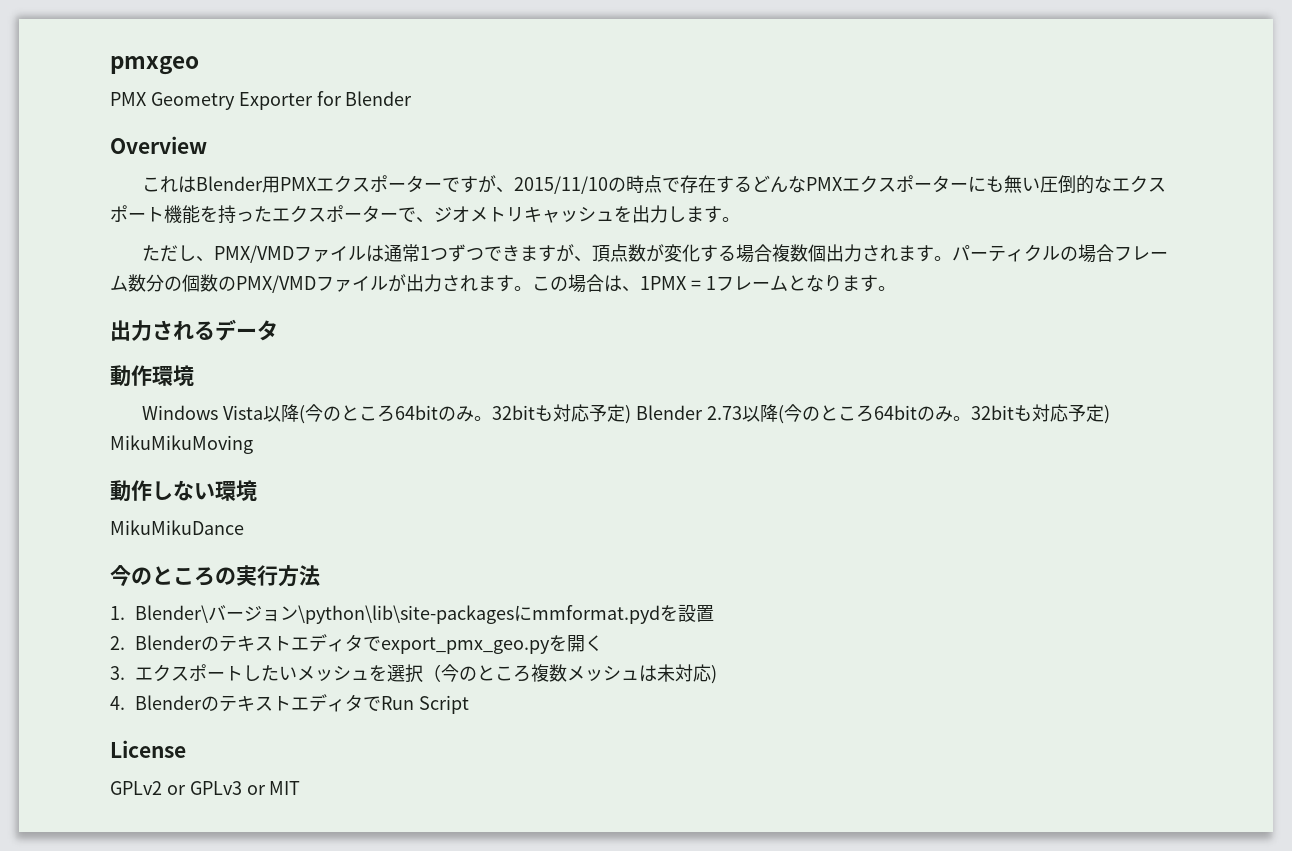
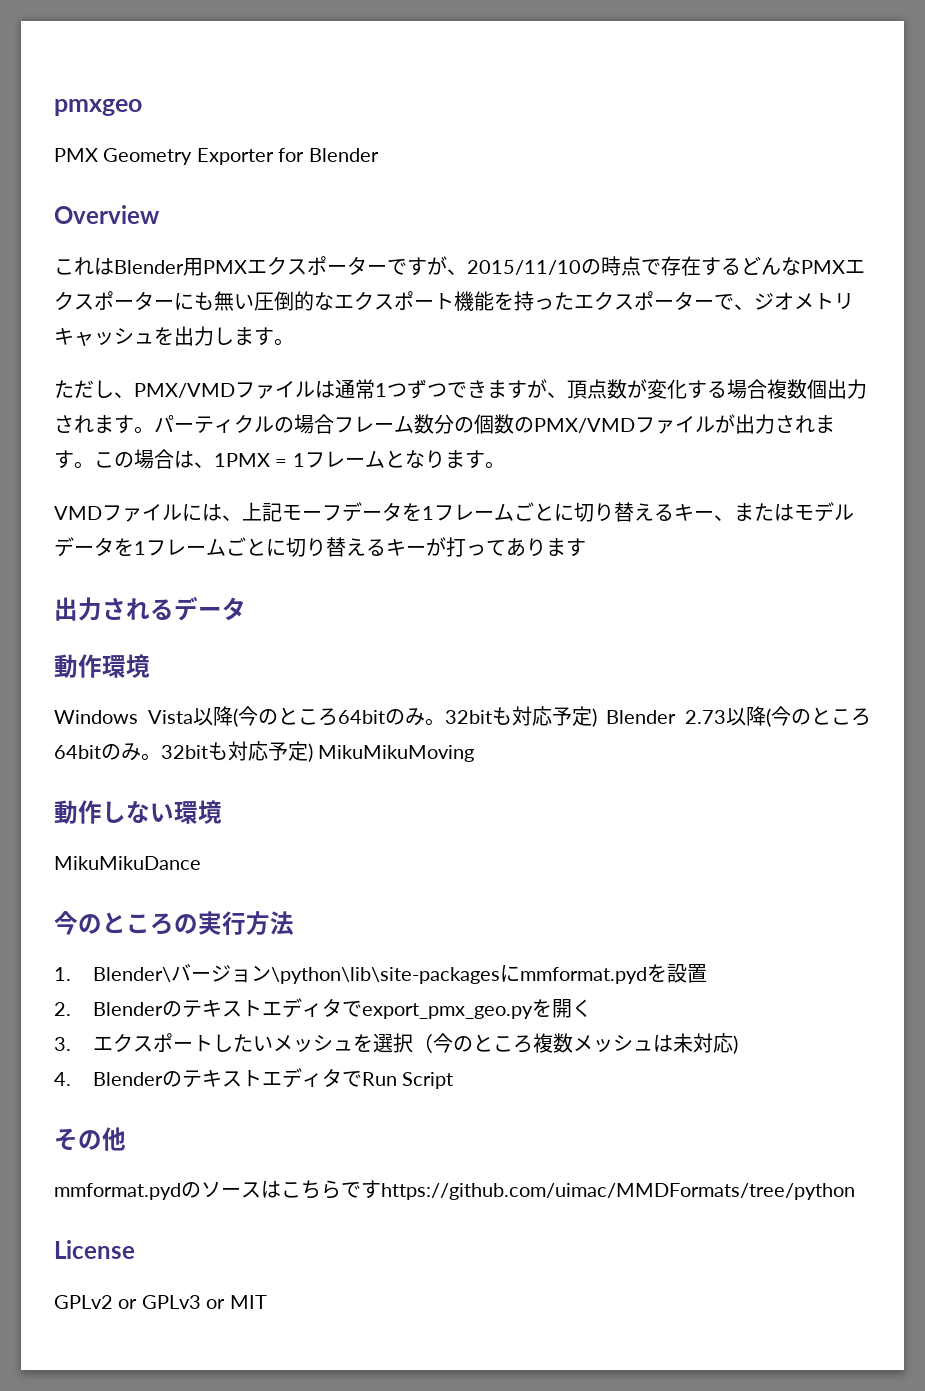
+ VMDファイルには、上記モーフデータを1フレームごとに切り替えるキー、またはモデルデータを1フレームごとに切り替えるキーが打ってあります
+ その他
+ mmformat.pydのソースはこちらですhttps://github.com/uimac/MMDFormats/tree/python

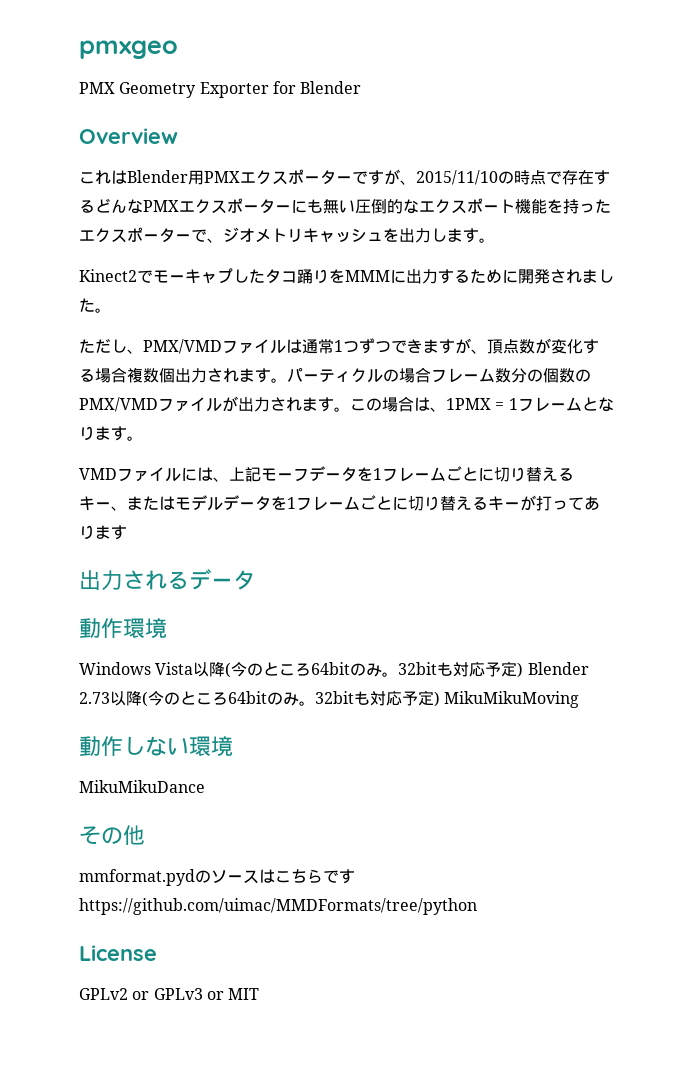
+ Kinect2でモーキャプしたタコ踊りをMMMに出力するために開発されました。
- 今のところの実行方法
- 1. Blender\バージョン\python\lib\site-packagesにmmformat.pydを設置
- 2. Blenderのテキストエディタでexport_pmx_geo.pyを開く
- 3.エクスポートしたいメッシュを選択（今のところ複数メッシュは未対応)
- 4. BlenderのテキストエディタでRun Script

